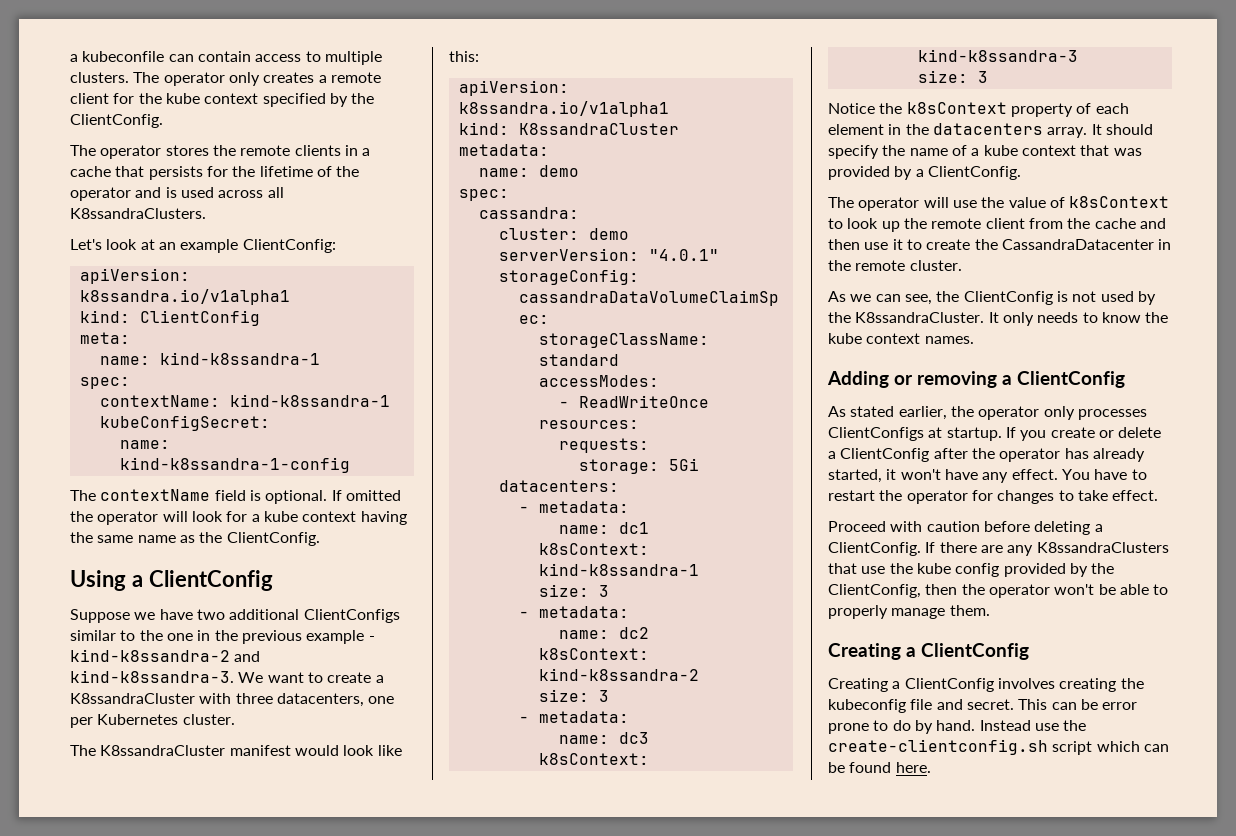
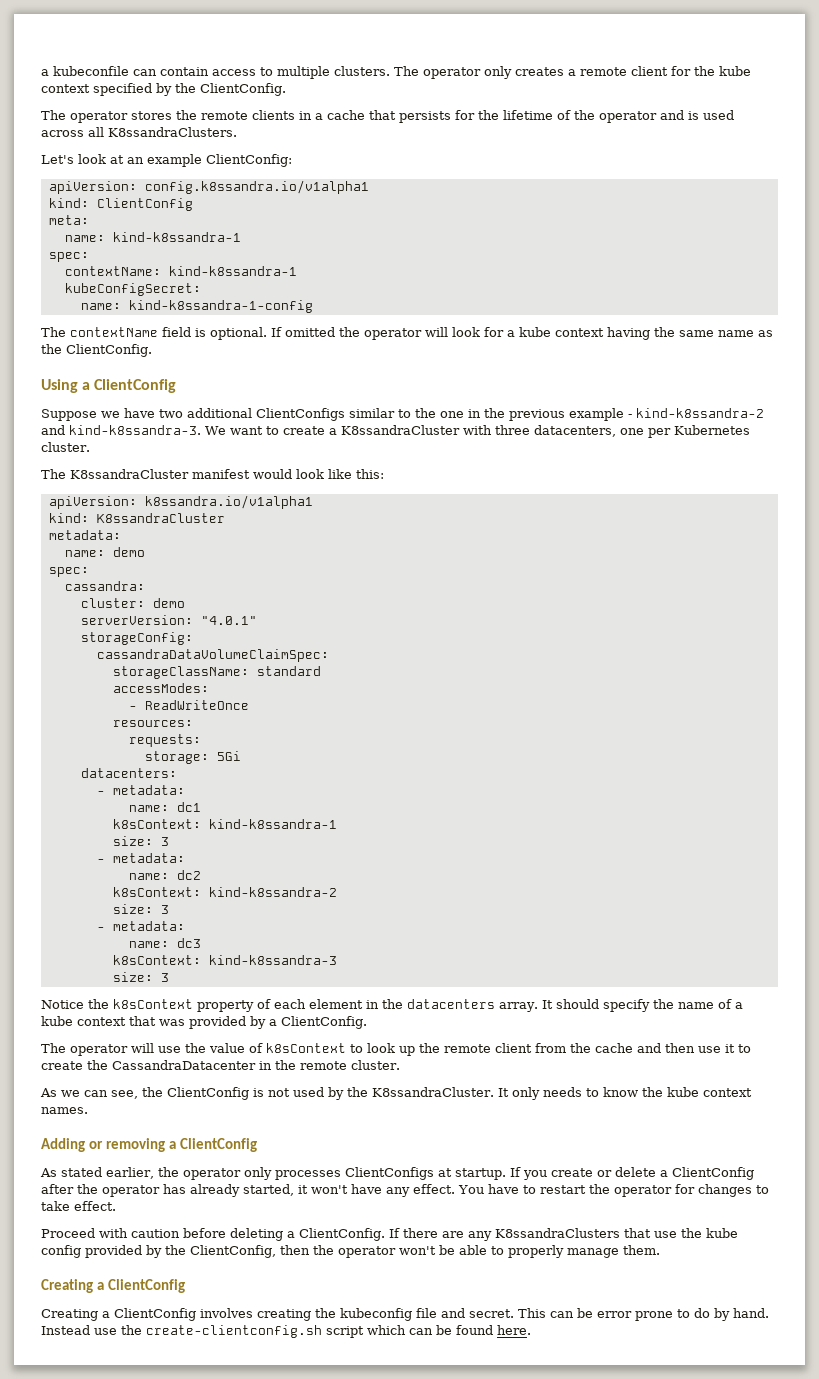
  Let's look at an example ClientConfig:
- apiVersion: k8ssandra.io/v1alpha1
+ apiVersion: config.k8ssandra.io/v1alpha1

